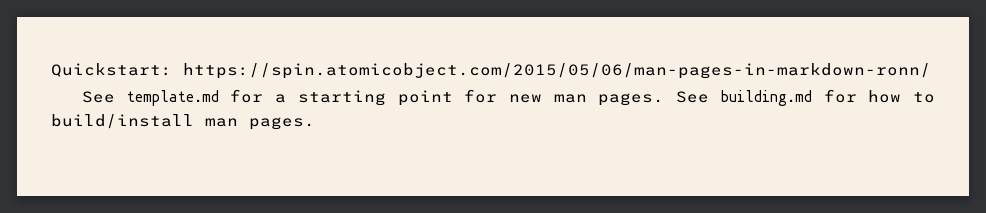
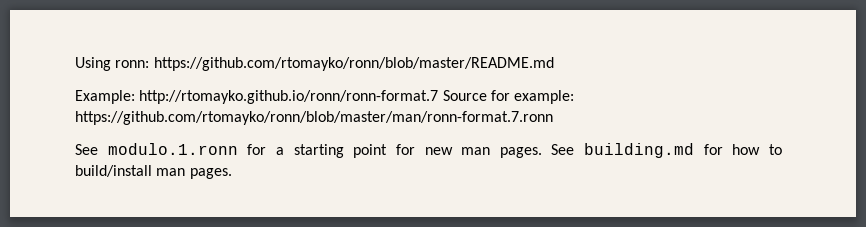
- Quickstart: https://spin.atomicobject.com/2015/05/06/man-pages-in-markdown-ronn/
- See template.md for a starting point for new man pages.
+ Using ronn: https://github.com/rtomayko/ronn/blob/master/README.md
+ Example: http://rtomayko.github.io/ronn/ronn-format.7 Source for example: https://github.com/rtomayko/ronn/blob/master/man/ronn-format.7.ronn
+ See modulo.1.ronn for a starting point for new man pages.

